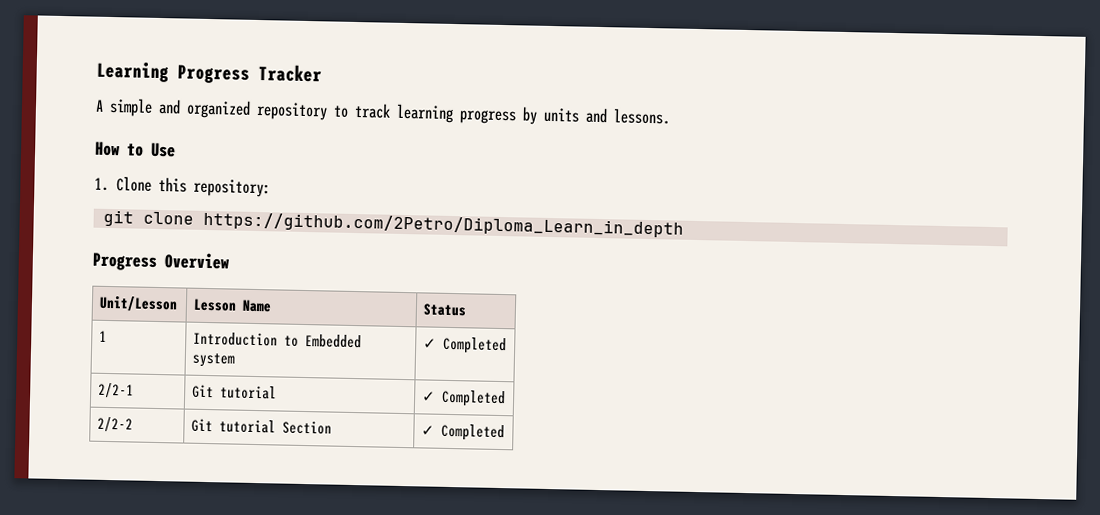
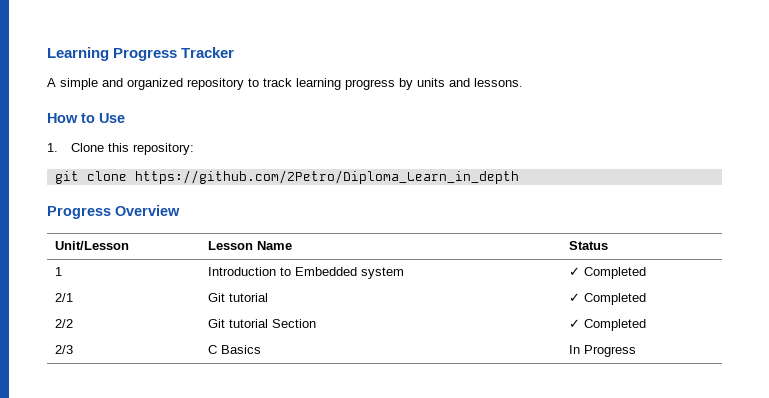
- 2/2-1 | Git tutorial | ✓ Completed
+ 2/1 | Git tutorial | ✓ Completed
- 2/2-2 | Git tutorial Section | ✓ Completed
+ 2/2 | Git tutorial Section | ✓ Completed
+ 2/3 | C Basics | In Progress

